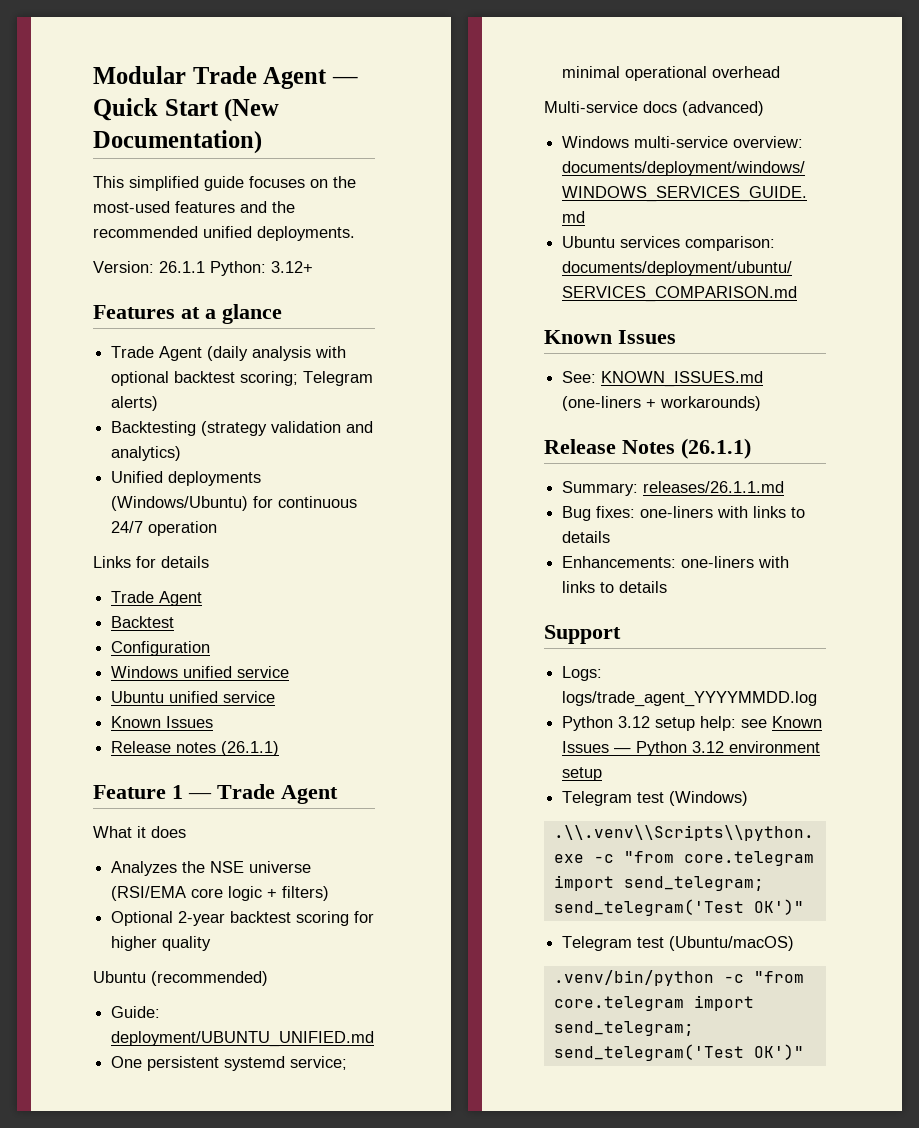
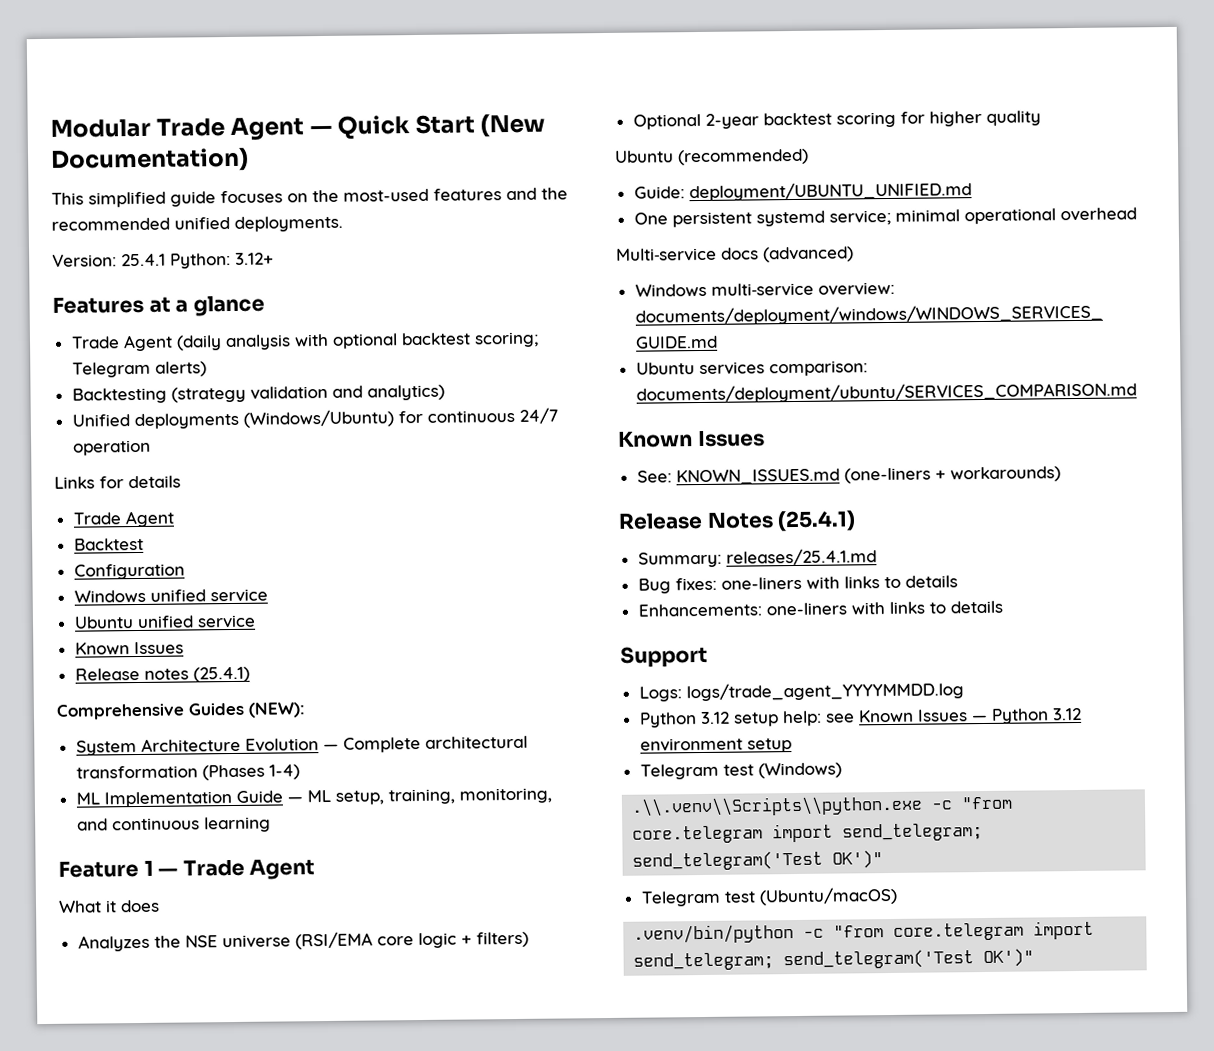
- Version: 26.1.1 Python: 3.12+
+ Version: 25.4.1 Python: 3.12+
- Release notes (26.1.1)
+ Release notes (25.4.1)
+ Comprehensive Guides (NEW):
+ System Architecture Evolution — Complete architectural transformation (Phases 1-4)
+ ML Implementation Guide — ML setup, training, monitoring, and continuous learning
- Release Notes (26.1.1)
+ Release Notes (25.4.1)
- Summary: releases/26.1.1.md
+ Summary: releases/25.4.1.md

